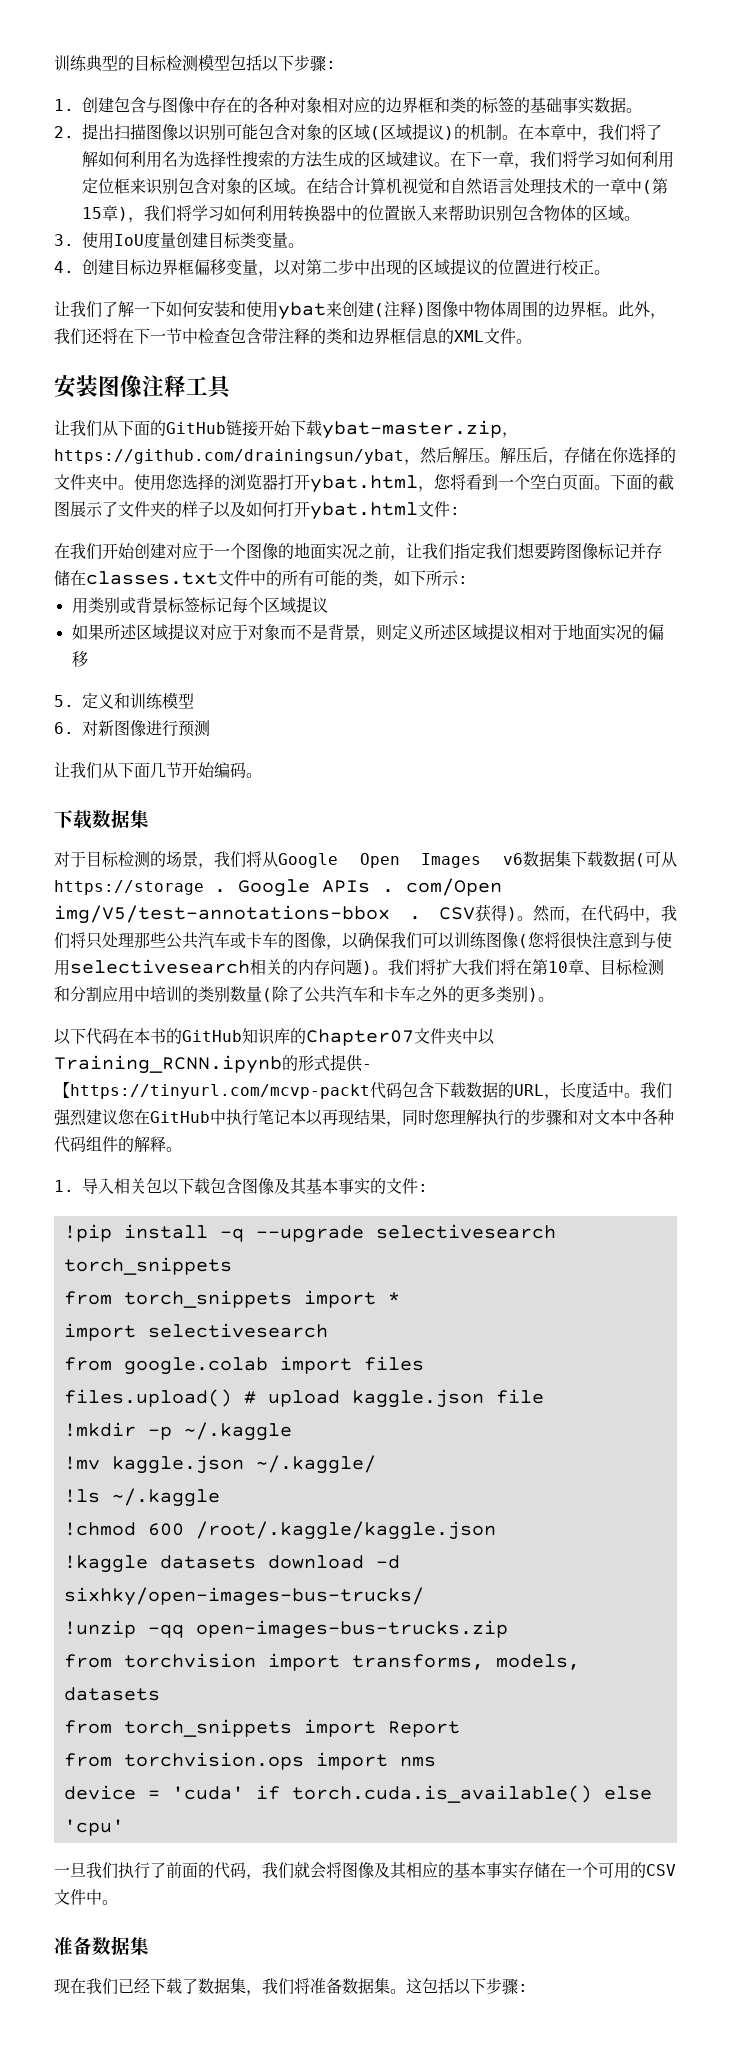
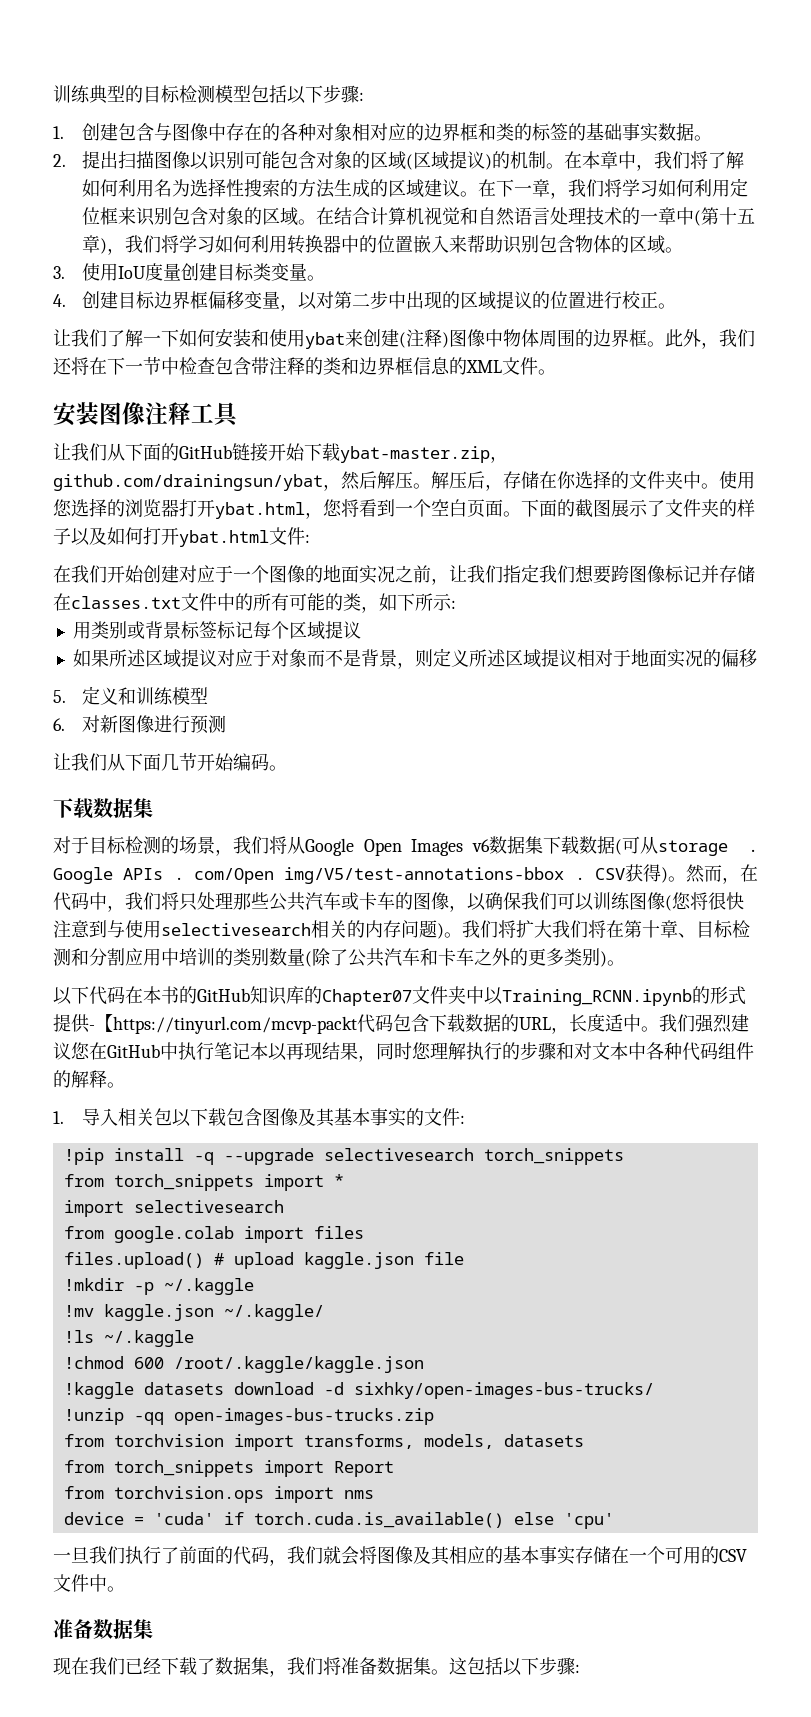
- 在结合计算机视觉和自然语言处理技术的一章中(第15章)，我们将学习如何利用转换器中的位置嵌入来帮助识别包含物体的区域。
+ 在结合计算机视觉和自然语言处理技术的一章中(第十五章)，我们将学习如何利用转换器中的位置嵌入来帮助识别包含物体的区域。
- 让我们从下面的GitHub链接开始下载ybat-master.zip，https://github.com/drainingsun/ybat，然后解压。
+ 让我们从下面的GitHub链接开始下载ybat-master.zip，github.com/drainingsun/ybat，然后解压。
- 对于目标检测的场景，我们将从Google Open Images v6数据集下载数据(可从https://storage .
+ 对于目标检测的场景，我们将从Google Open Images v6数据集下载数据(可从storage .
- 我们将扩大我们将在第10章、目标检测和分割应用中培训的类别数量(除了公共汽车和卡车之外的更多类别)。
+ 我们将扩大我们将在第十章、目标检测和分割应用中培训的类别数量(除了公共汽车和卡车之外的更多类别)。

